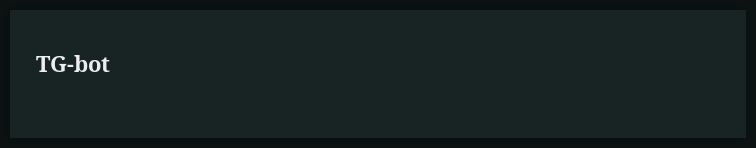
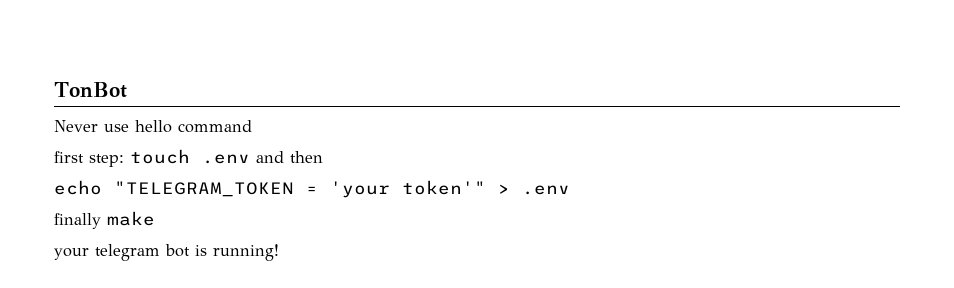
- TG-bot
+ TonBot
+ Never use hello command
+ first step: touch .env and then
+ echo "TELEGRAM_TOKEN = 'your token'" > .env
+ finally make
+ your telegram bot is running!

